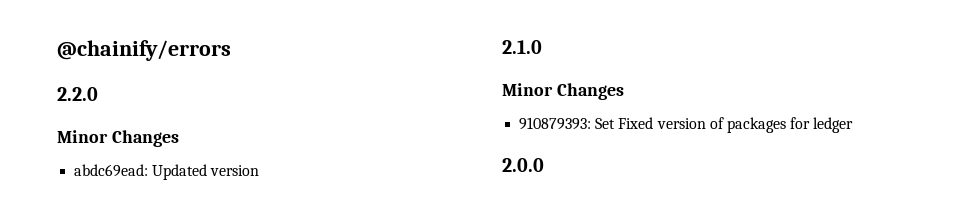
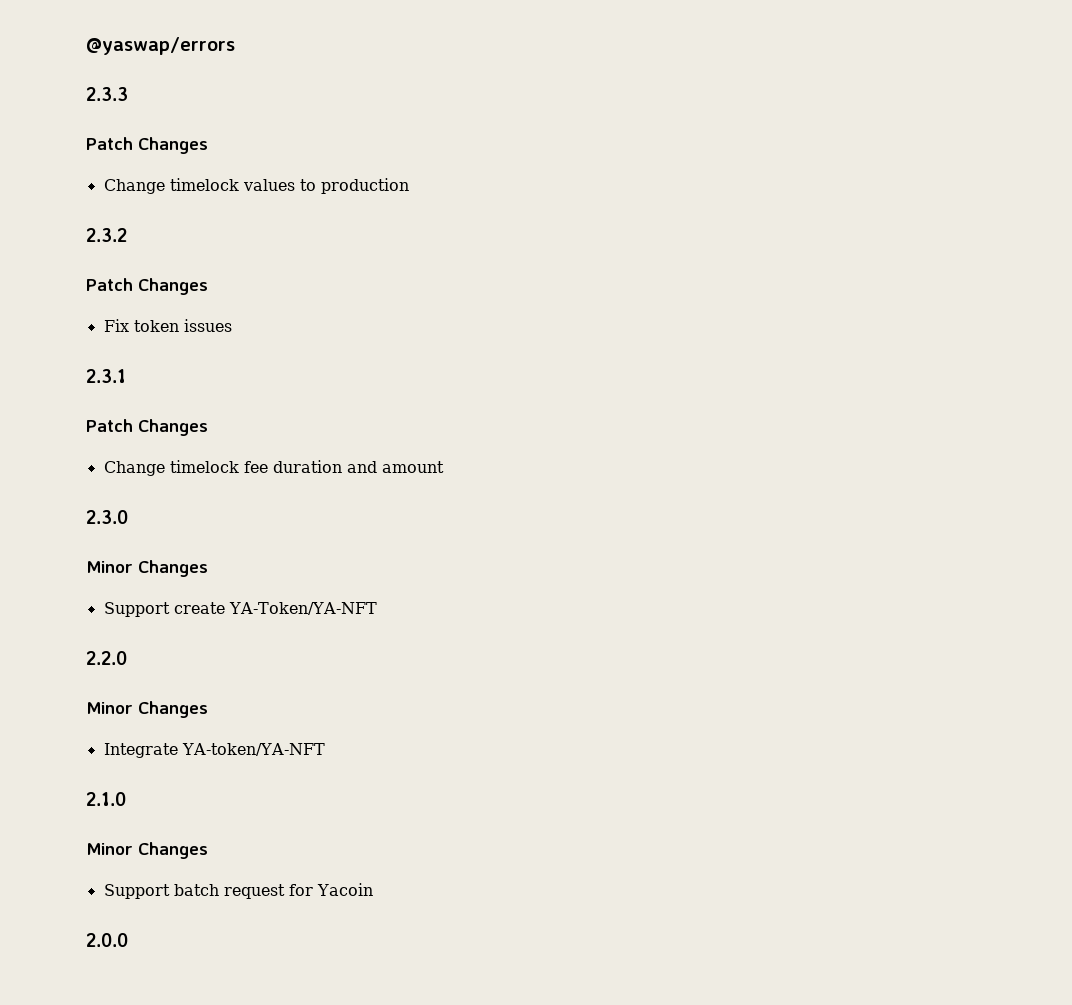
- @chainify/errors
+ @yaswap/errors
+ 2.3.3
+ Patch Changes
+ Change timelock values to production
+ 2.3.2
+ Patch Changes
+ Fix token issues
+ 2.3.1
+ Patch Changes
+ Change timelock fee duration and amount
+ 2.3.0
+ Minor Changes
+ Support create YA-Token/YA-NFT
- abdc69ead: Updated version
+ Integrate YA-token/YA-NFT
- 910879393: Set Fixed version of packages for ledger
+ Support batch request for Yacoin

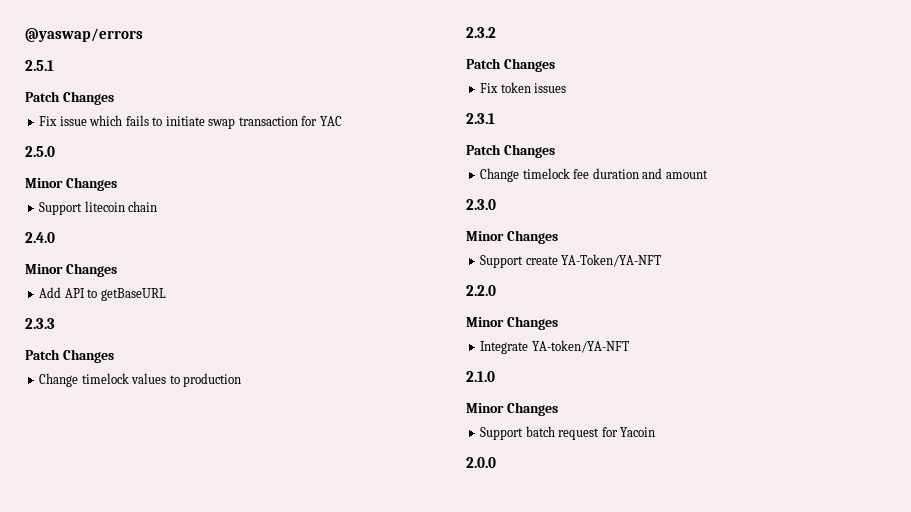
+ 2.5.1
+ Patch Changes
+ Fix issue which fails to initiate swap transaction for YAC
+ 2.5.0
+ Minor Changes
+ Support litecoin chain
+ 2.4.0
+ Minor Changes
+ Add API to getBaseURL

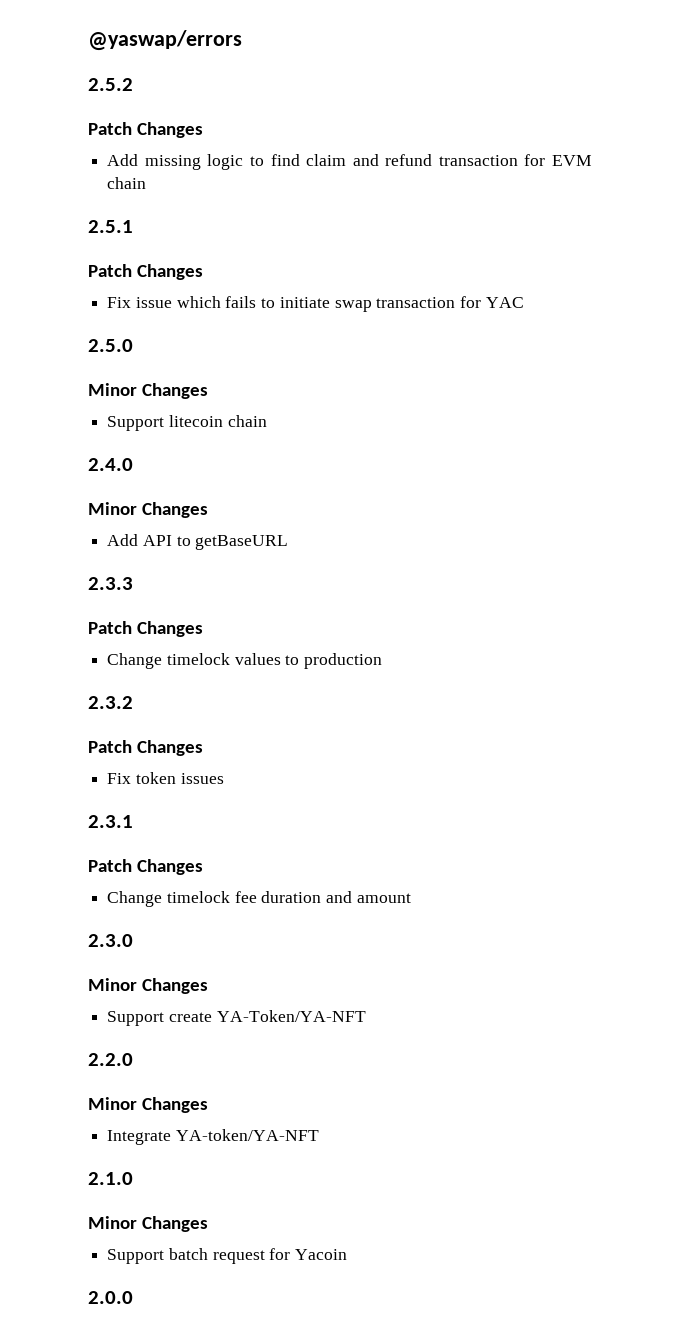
+ 2.5.2
+ Patch Changes
+ Add missing logic to find claim and refund transaction for EVM chain

